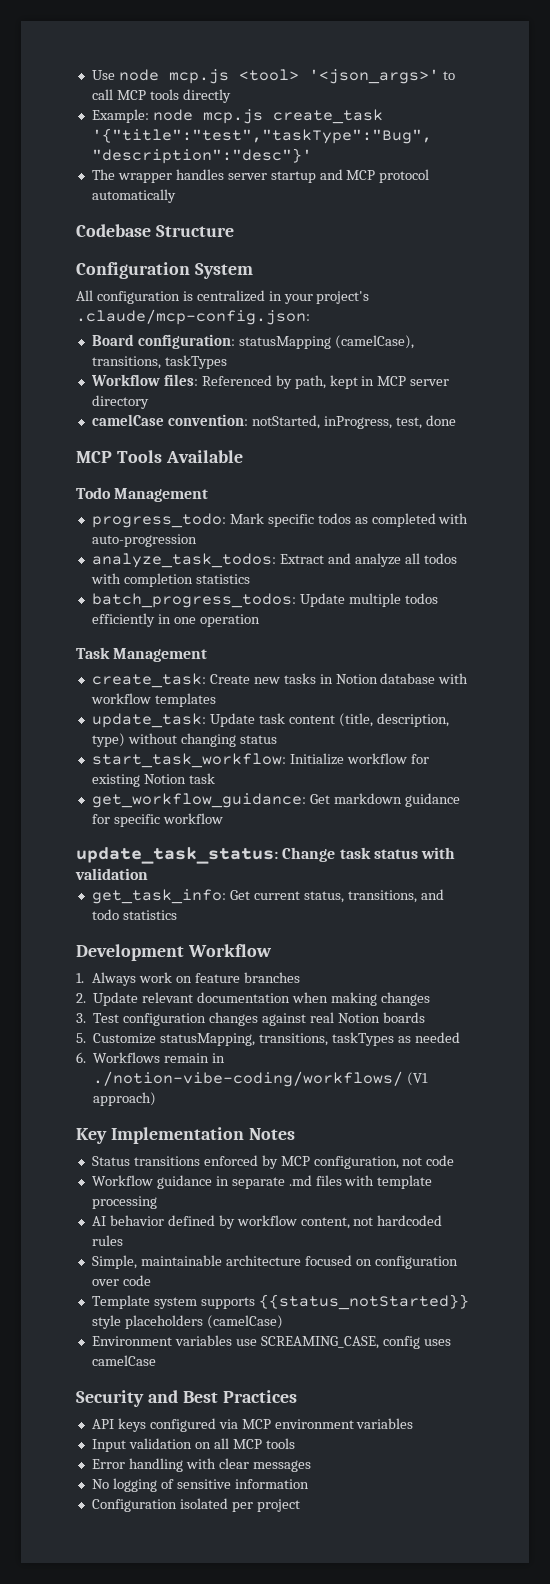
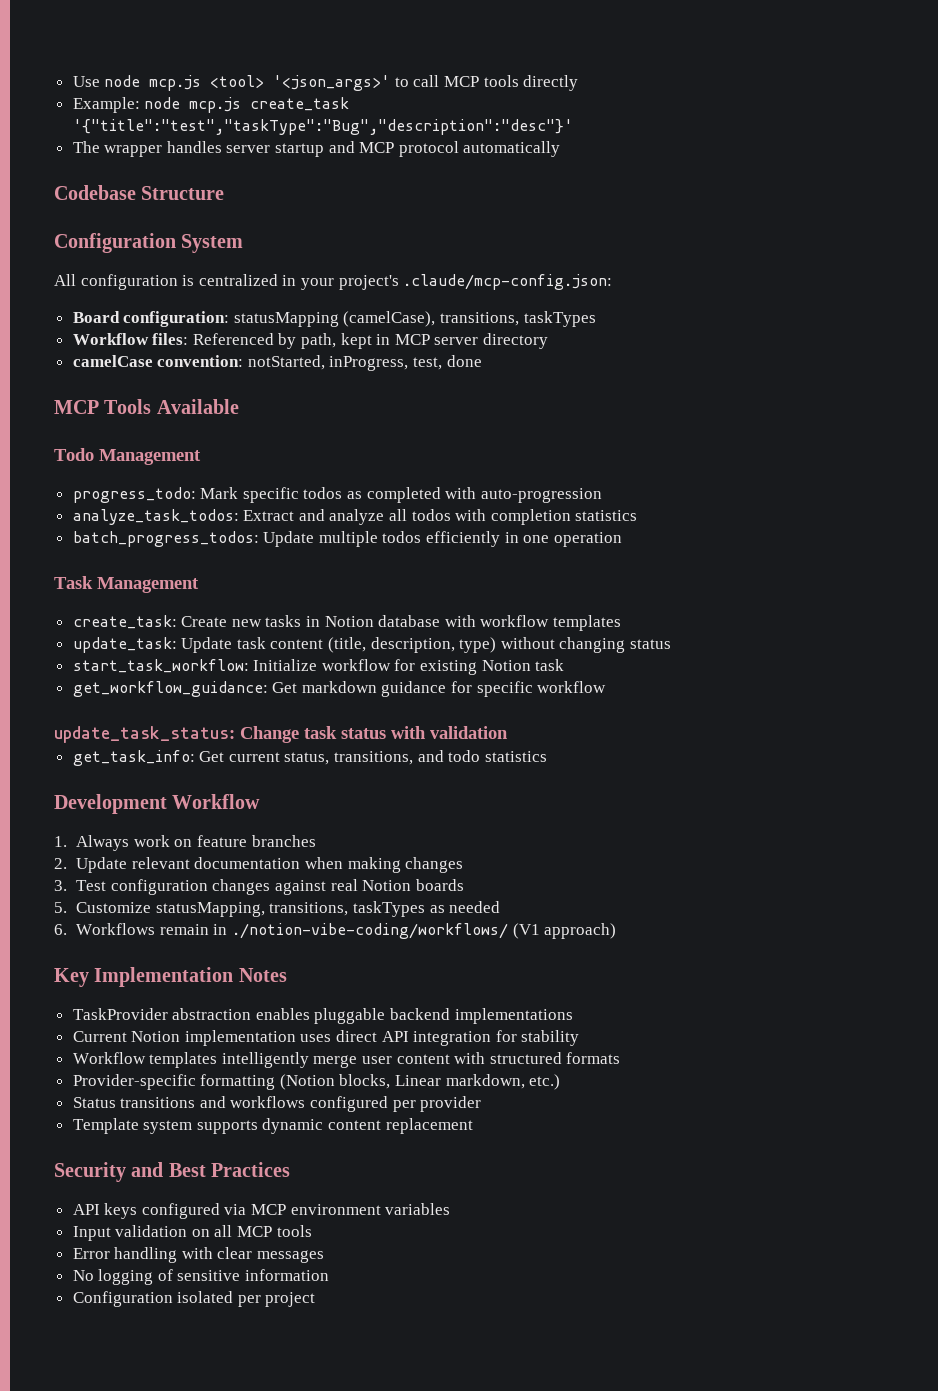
- Status transitions enforced by MCP configuration, not code
- Workflow guidance in separate .md files with template processing
- AI behavior defined by workflow content, not hardcoded rules
- Simple, maintainable architecture focused on configuration over code
- Template system supports {{status_notStarted}} style placeholders (camelCase)
- Environment variables use SCREAMING_CASE, config uses camelCase
+ TaskProvider abstraction enables pluggable backend implementations
+ Current Notion implementation uses direct API integration for stability
+ Workflow templates intelligently merge user content with structured formats
+ Provider-specific formatting (Notion blocks, Linear markdown, etc.)
+ Status transitions and workflows configured per provider
+ Template system supports dynamic content replacement

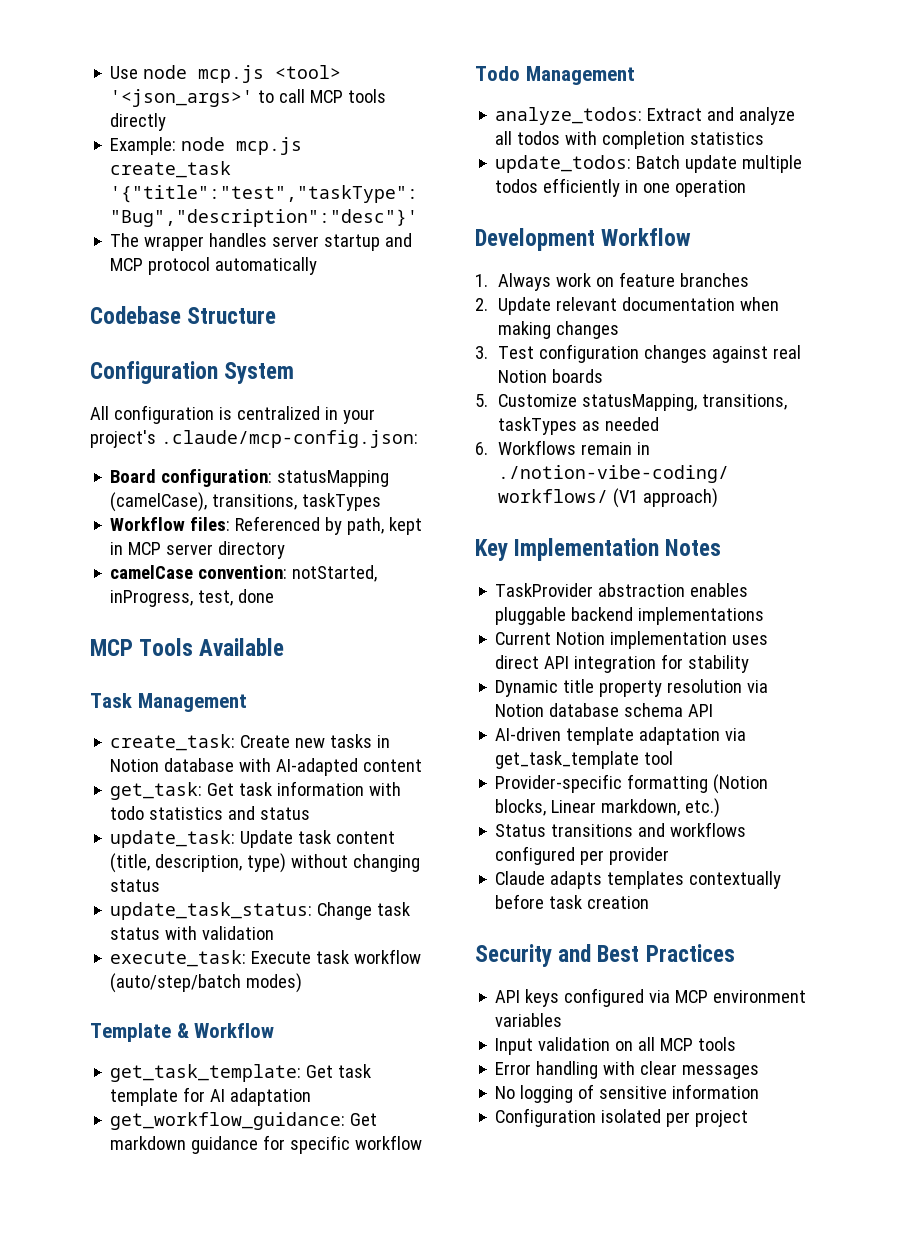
- Todo Management
- progress_todo: Mark specific todos as completed with auto-progression
- analyze_task_todos: Extract and analyze all todos with completion statistics
- batch_progress_todos: Update multiple todos efficiently in one operation
- create_task: Create new tasks in Notion database with workflow templates
+ create_task: Create new tasks in Notion database with AI-adapted content
+ get_task: Get task information with todo statistics and status
- start_task_workflow: Initialize workflow for existing Notion task
+ update_task_status: Change task status with validation
+ execute_task: Execute task workflow (auto/step/batch modes)
+ Template & Workflow
+ get_task_template: Get task template for AI adaptation
- update_task_status: Change task status with validation
- get_task_info: Get current status, transitions, and todo statistics
+ Todo Management
+ analyze_todos: Extract and analyze all todos with completion statistics
+ update_todos: Batch update multiple todos efficiently in one operation
- Workflow templates intelligently merge user content with structured formats
+ Dynamic title property resolution via Notion database schema API
+ AI-driven template adaptation via get_task_template tool
- Template system supports dynamic content replacement
+ Claude adapts templates contextually before task creation

